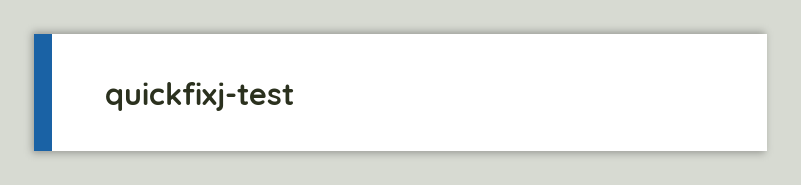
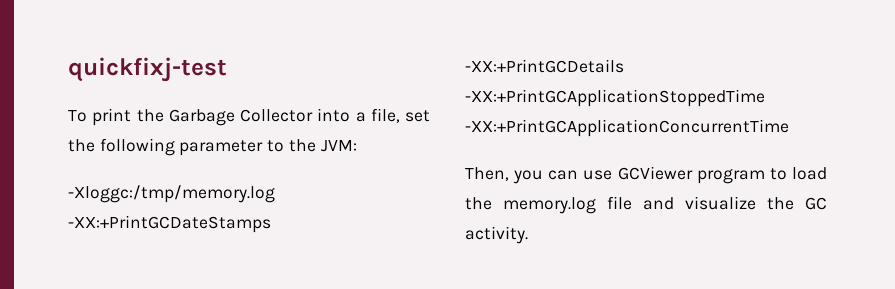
+ To print the Garbage Collector into a file, set the following parameter to the JVM:
+ -Xloggc:/tmp/memory.log -XX:+PrintGCDateStamps -XX:+PrintGCDetails -XX:+PrintGCApplicationStoppedTime -XX:+PrintGCApplicationConcurrentTime
+ Then, you can use GCViewer program to load the memory.log file and visualize the GC activity.

